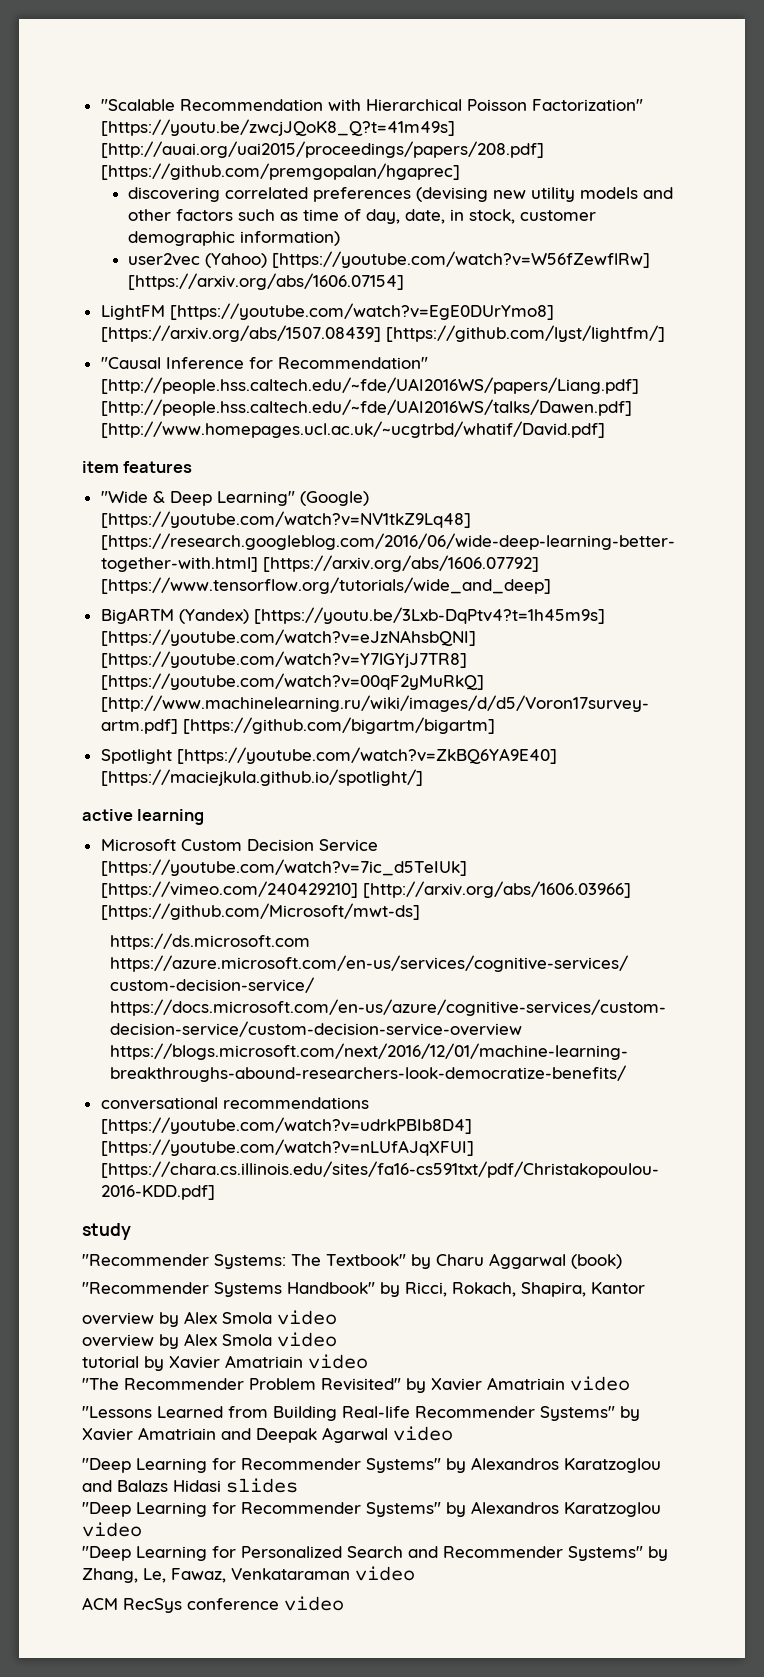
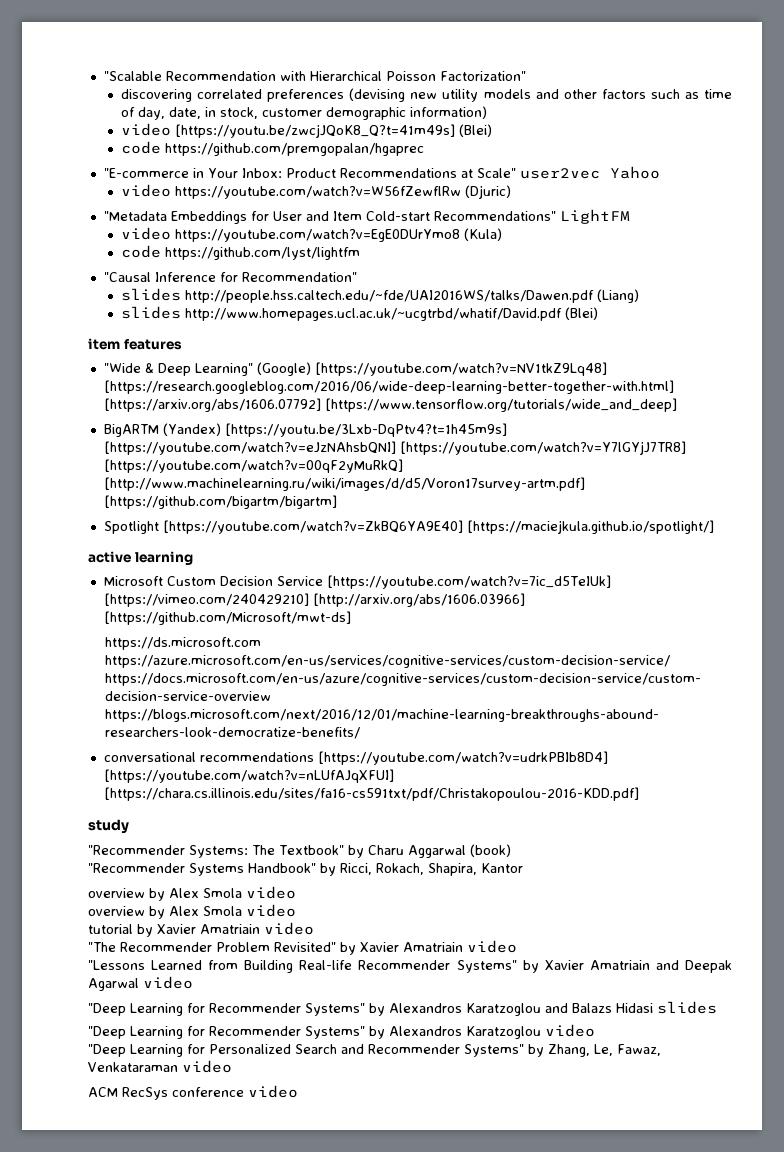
- "Scalable Recommendation with Hierarchical Poisson Factorization" [https://youtu.be/zwcjJQoK8_Q?t=41m49s] [http://auai.org/uai2015/proceedings/papers/208.pdf] [https://github.com/premgopalan/hgaprec]
+ "Scalable Recommendation with Hierarchical Poisson Factorization"
- user2vec (Yahoo) [https://youtube.com/watch?v=W56fZewflRw] [https://arxiv.org/abs/1606.07154]
- LightFM [https://youtube.com/watch?v=EgE0DUrYmo8] [https://arxiv.org/abs/1507.08439] [https://github.com/lyst/lightfm/]
- "Causal Inference for Recommendation" [http://people.hss.caltech.edu/~fde/UAI2016WS/papers/Liang.pdf] [http://people.hss.caltech.edu/~fde/UAI2016WS/talks/Dawen.pdf] [http://www.homepages.ucl.ac.uk/~ucgtrbd/whatif/David.pdf]
+ video [https://youtu.be/zwcjJQoK8_Q?t=41m49s] (Blei)
+ code https://github.com/premgopalan/hgaprec
+ "E-commerce in Your Inbox: Product Recommendations at Scale" user2vec Yahoo
+ video https://youtube.com/watch?v=W56fZewflRw (Djuric)
+ "Metadata Embeddings for User and Item Cold-start Recommendations" LightFM
+ video https://youtube.com/watch?v=EgE0DUrYmo8 (Kula)
+ code https://github.com/lyst/lightfm
+ "Causal Inference for Recommendation"
+ slides http://people.hss.caltech.edu/~fde/UAI2016WS/talks/Dawen.pdf (Liang)
+ slides http://www.homepages.ucl.ac.uk/~ucgtrbd/whatif/David.pdf (Blei)

